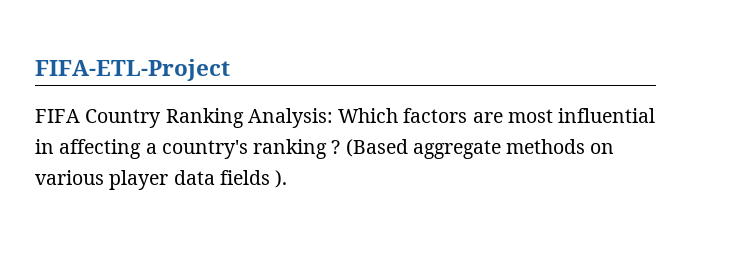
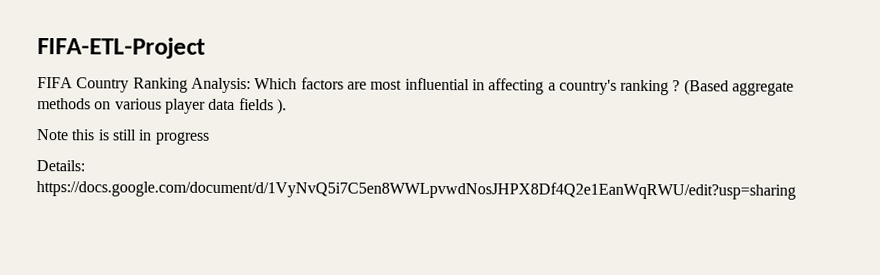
+ Note this is still in progress
+ Details: https://docs.google.com/document/d/1VyNvQ5i7C5en8WWLpvwdNosJHPX8Df4Q2e1EanWqRWU/edit?usp=sharing

